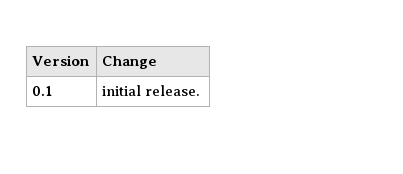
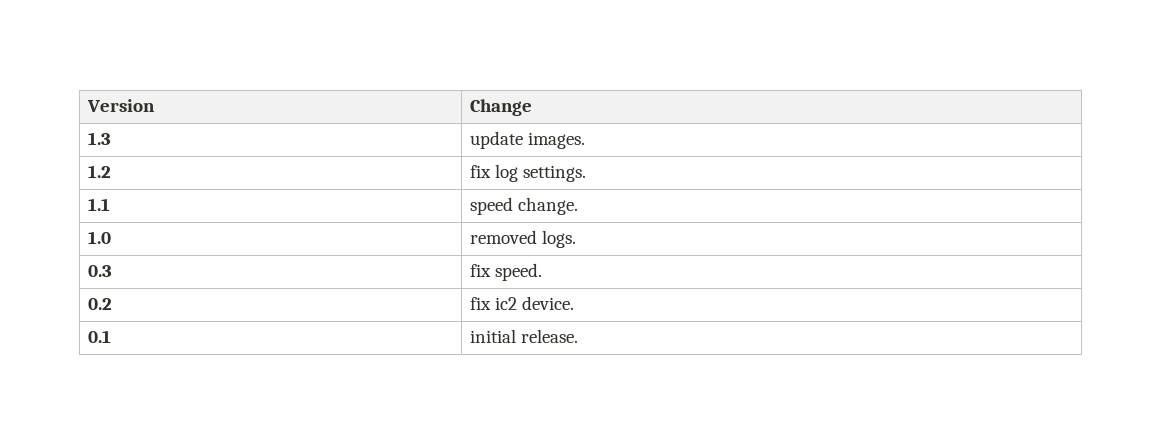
+ 1.3 | update images.
+ 1.2 | fix log settings.
+ 1.1 | speed change.
+ 1.0 | removed logs.
+ 0.3 | fix speed.
+ 0.2 | fix ic2 device.

